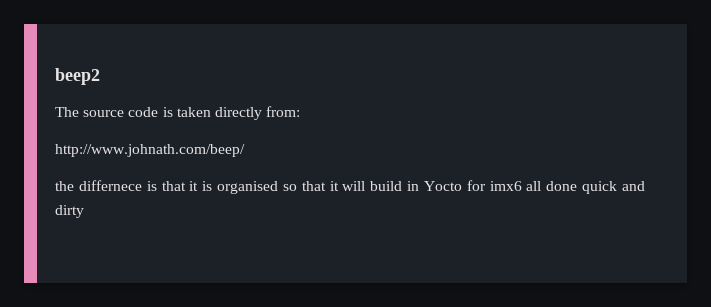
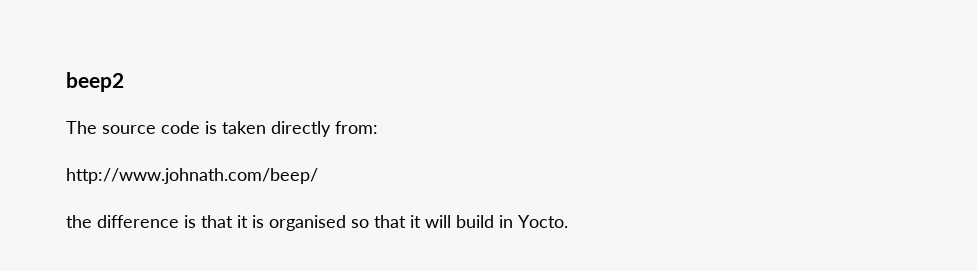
- the differnece is that it is organised so that it will build in Yocto for imx6 all done quick and dirty
+ the difference is that it is organised so that it will build in Yocto.

